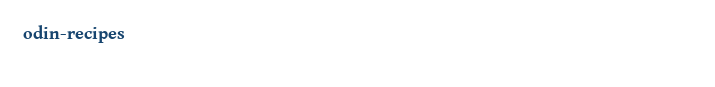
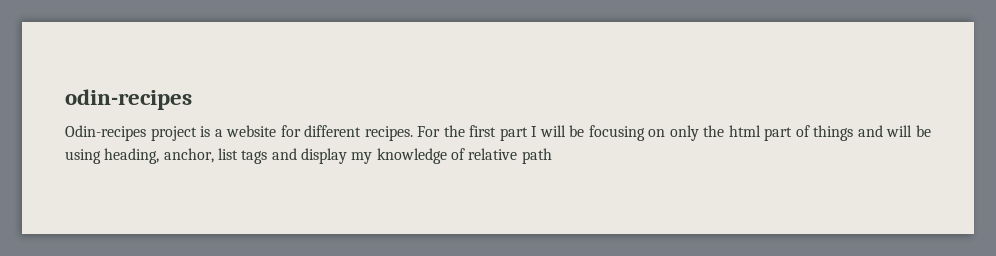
+ Odin-recipes project is a website for different recipes. For the first part I will be focusing on only the html part of things and will be using heading, anchor, list tags and display my knowledge of relative path

